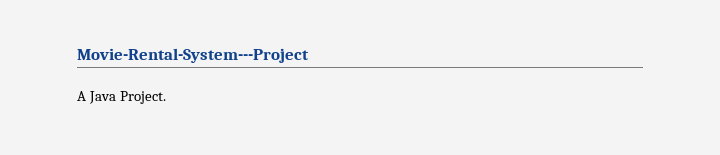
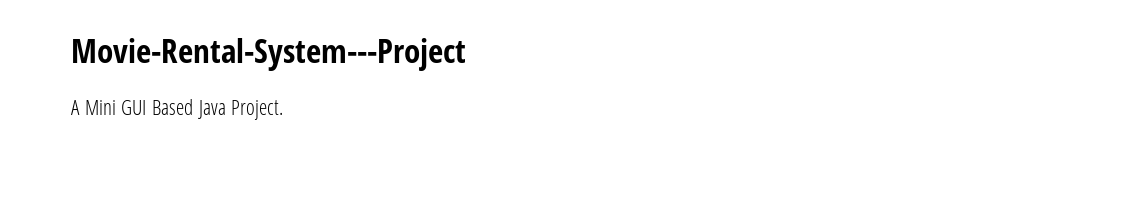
- A Java Project.
+ A Mini GUI Based Java Project.

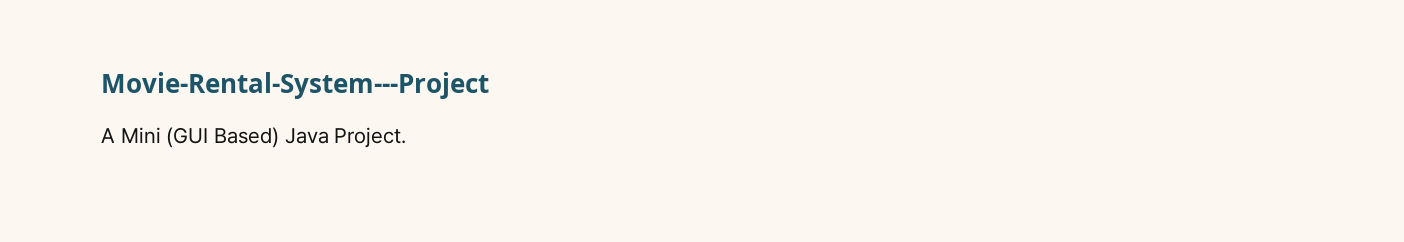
- A Mini GUI Based Java Project.
+ A Mini (GUI Based) Java Project.

